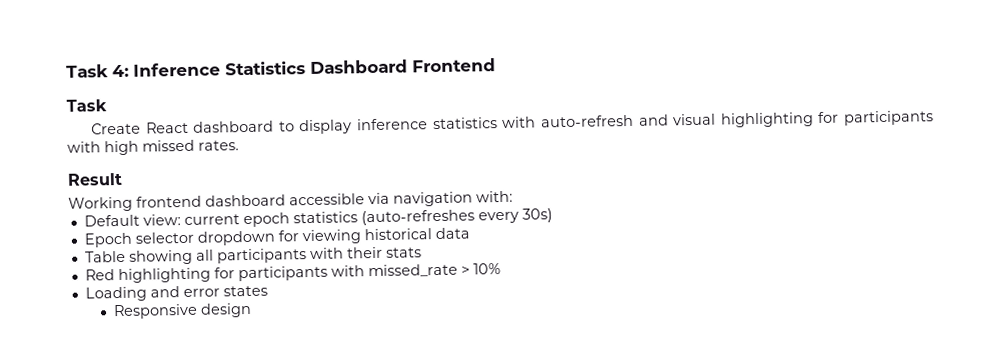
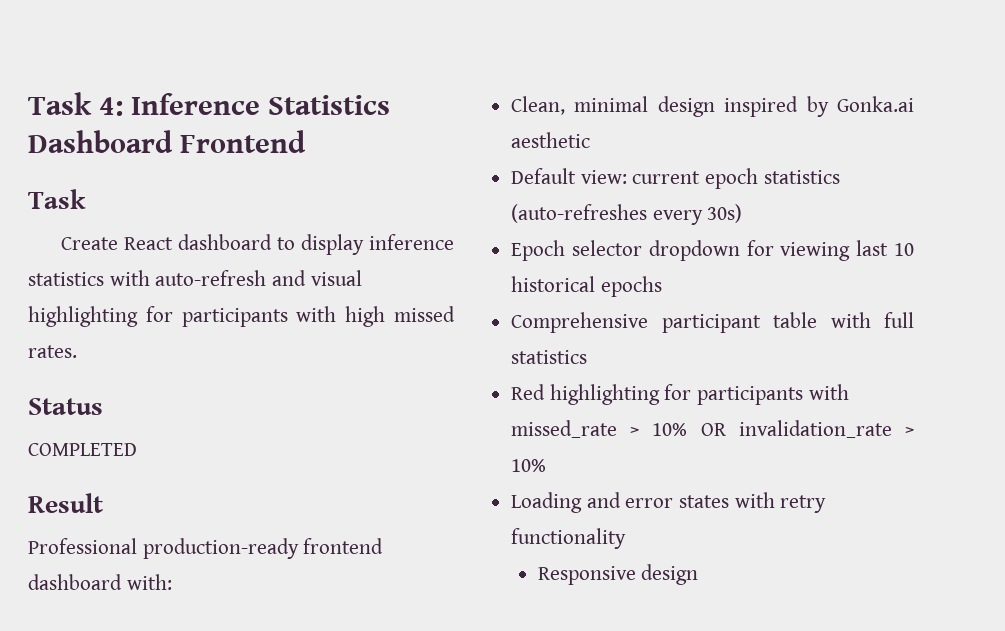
+ Status
+ COMPLETED
- Working frontend dashboard accessible via navigation with:
+ Professional production-ready frontend dashboard with:
+ Clean, minimal design inspired by Gonka.ai aesthetic
- Epoch selector dropdown for viewing historical data
- Table showing all participants with their stats
+ Epoch selector dropdown for viewing last 10 historical epochs
+ Comprehensive participant table with full statistics
- Red highlighting for participants with missed_rate > 10%
+ Red highlighting for participants with missed_rate > 10% OR invalidation_rate > 10%
- Loading and error states
+ Loading and error states with retry functionality

